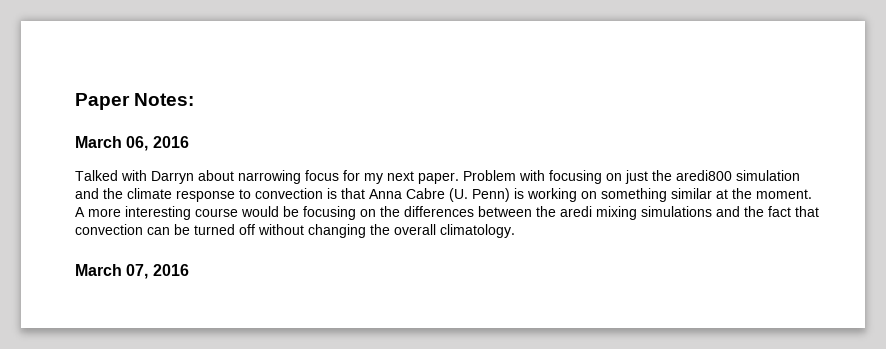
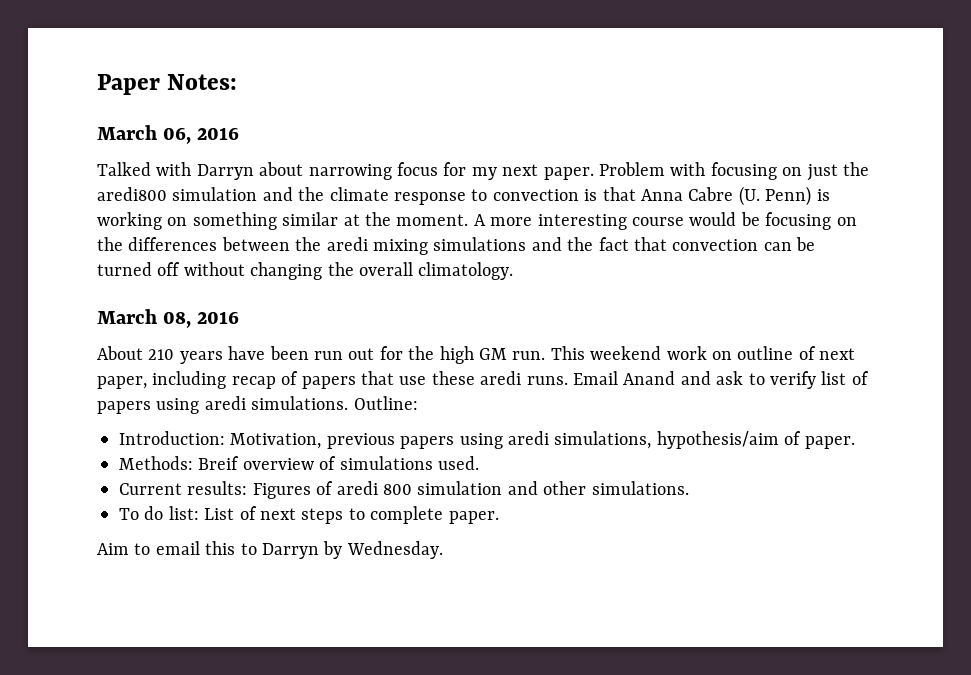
- March 07, 2016
+ March 08, 2016
+ About 210 years have been run out for the high GM run. This weekend work on outline of next paper, including recap of papers that use these aredi runs. Email Anand and ask to verify list of papers using aredi simulations. Outline:
+ Introduction: Motivation, previous papers using aredi simulations, hypothesis/aim of paper.
+ Methods: Breif overview of simulations used.
+ Current results: Figures of aredi 800 simulation and other simulations.
+ To do list: List of next steps to complete paper.
+ Aim to email this to Darryn by Wednesday.

